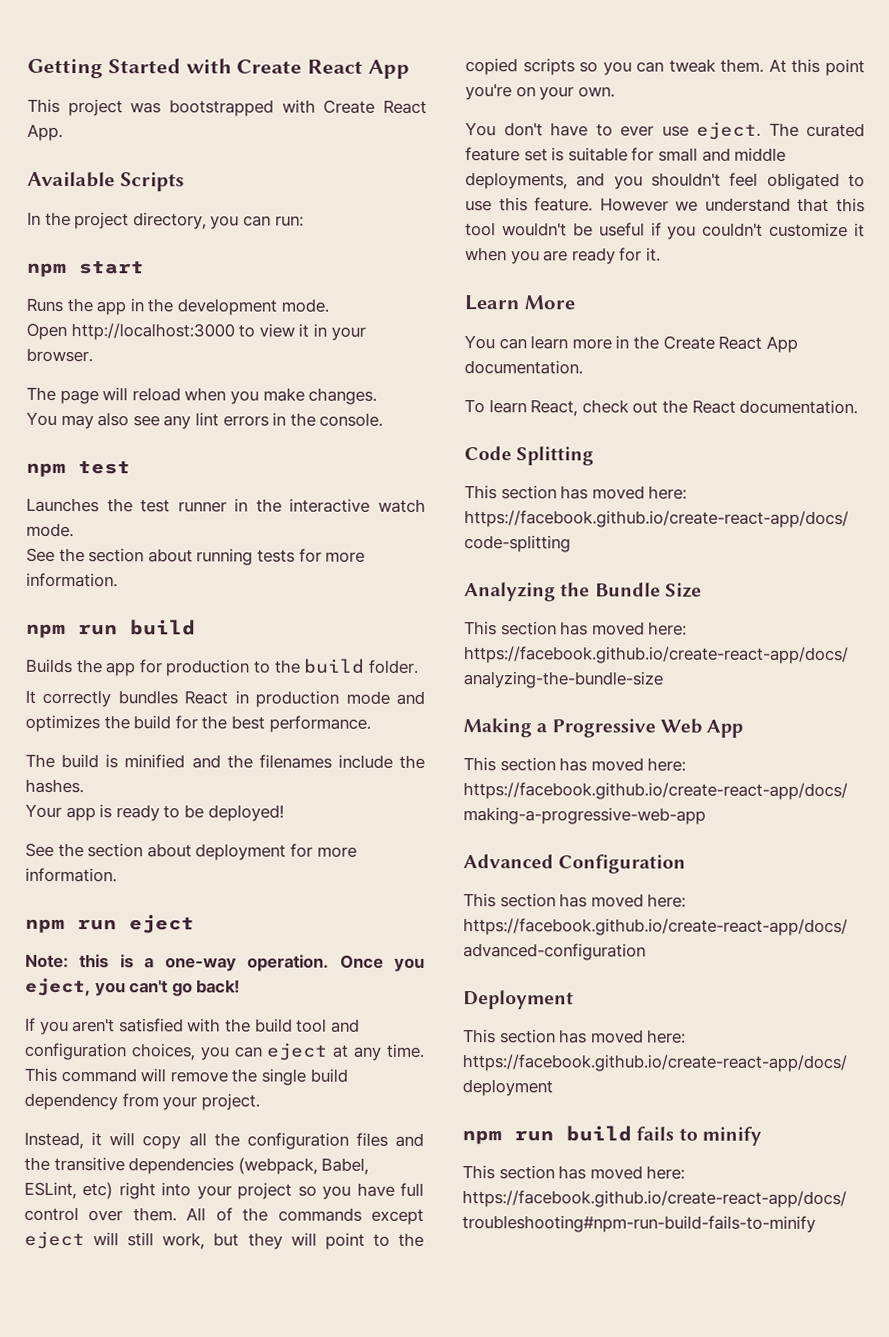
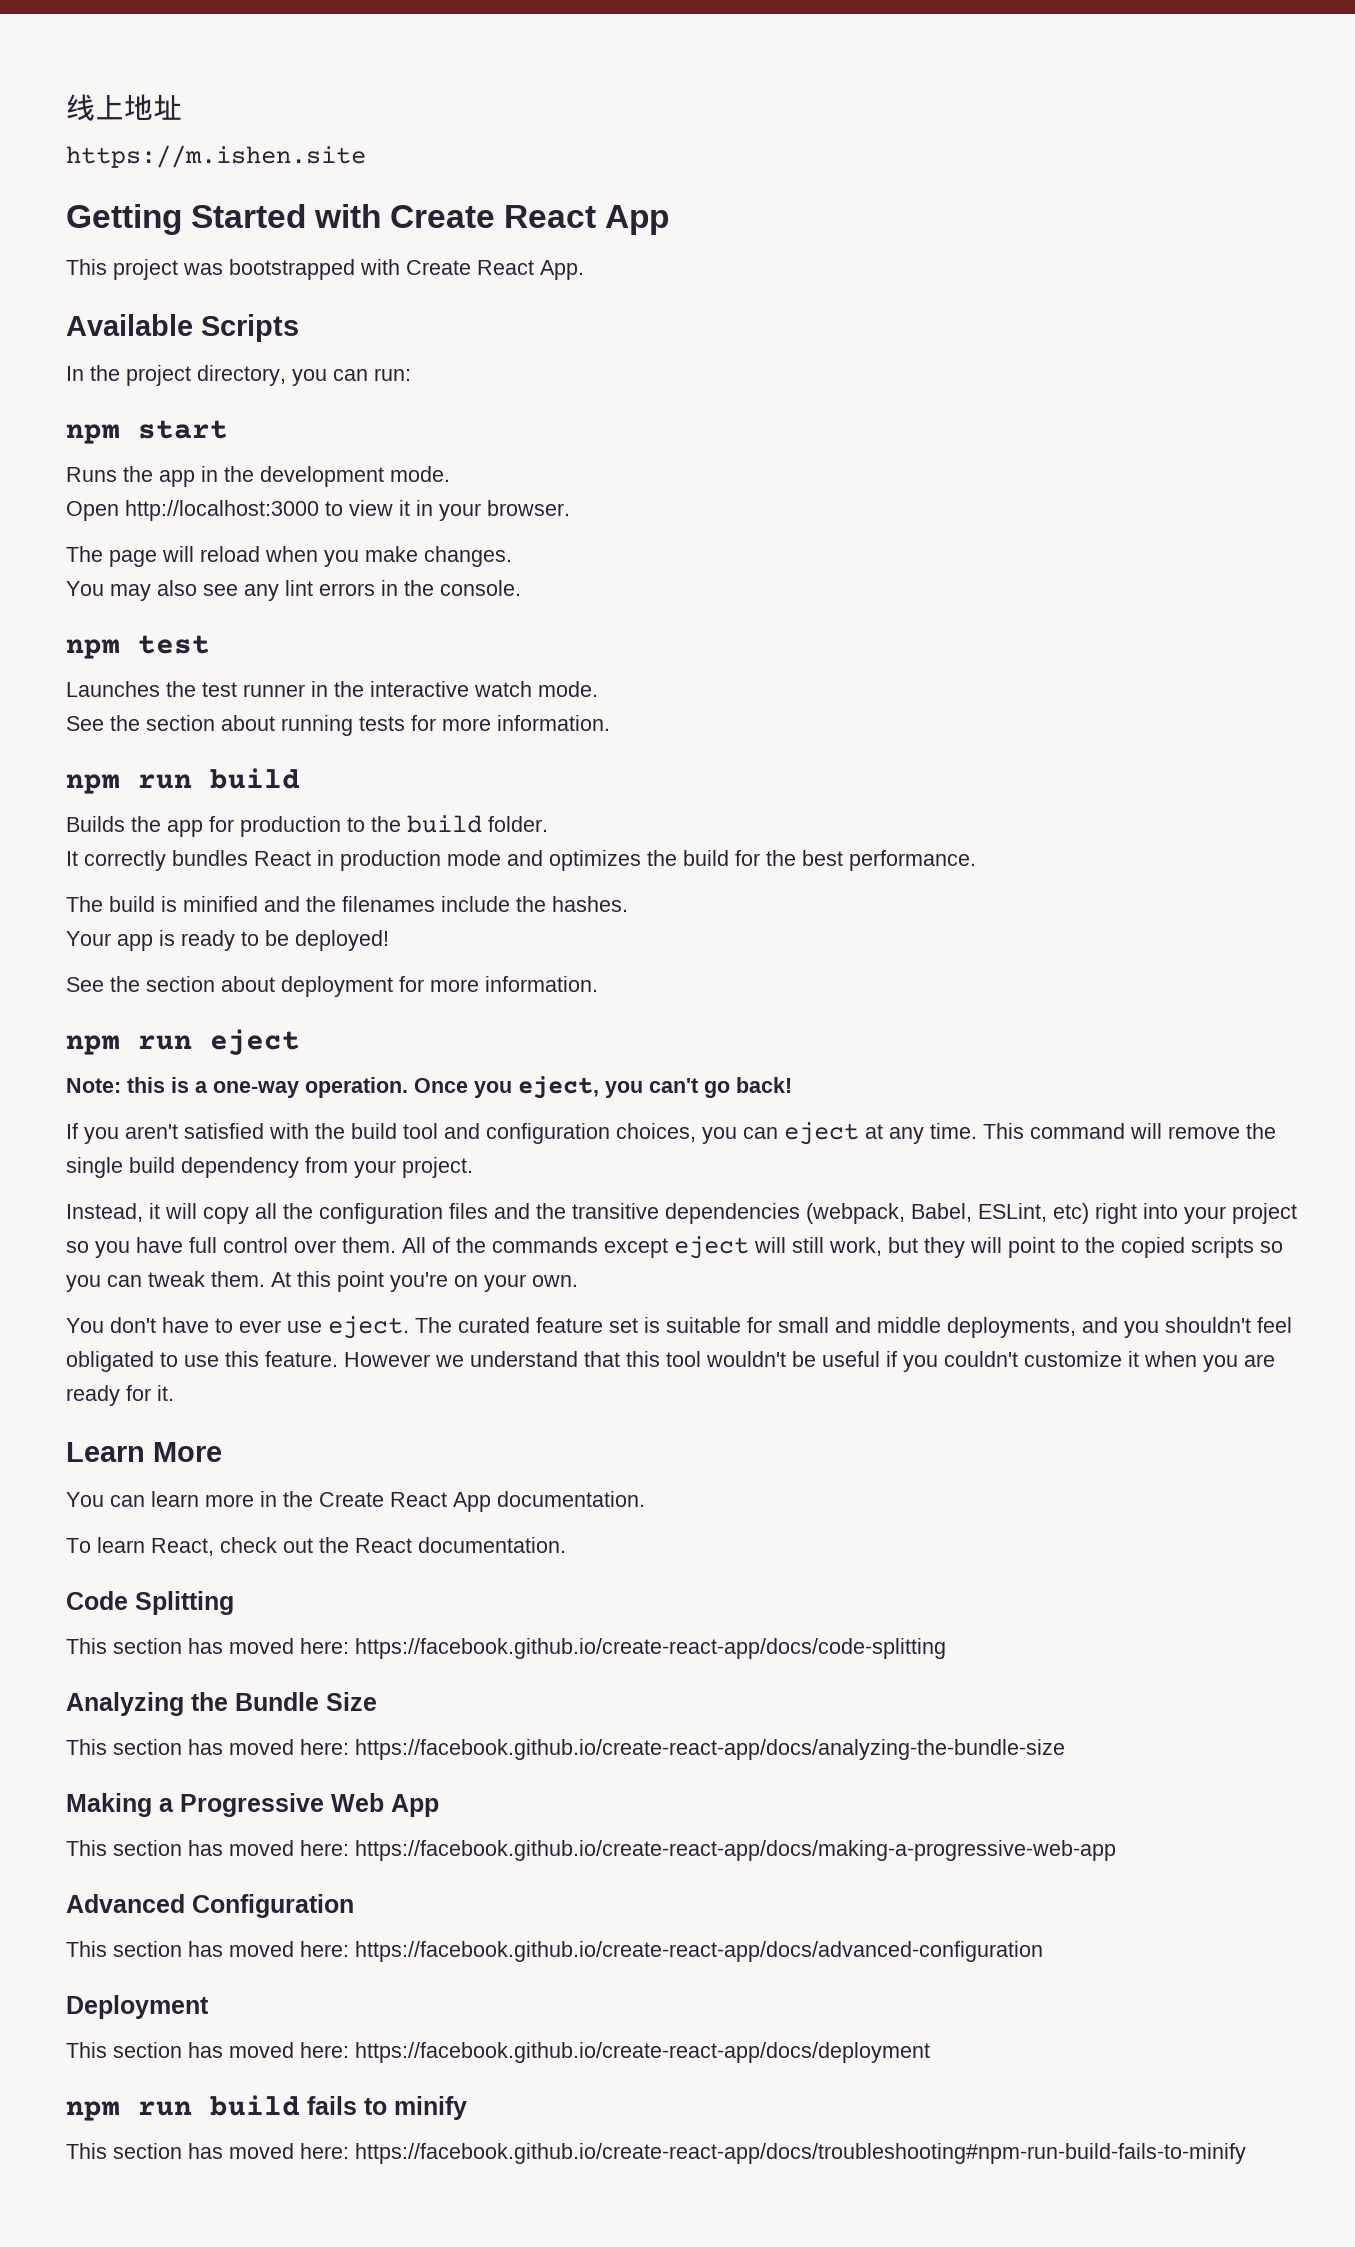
+ 线上地址
+ https://m.ishen.site

